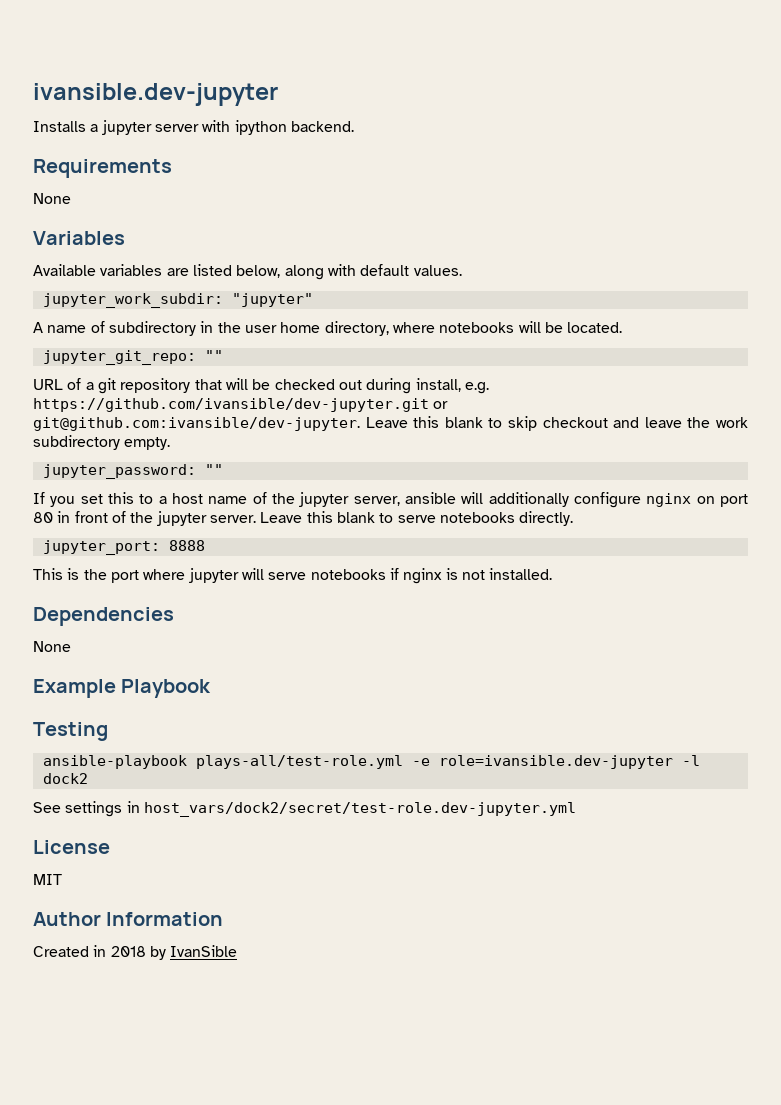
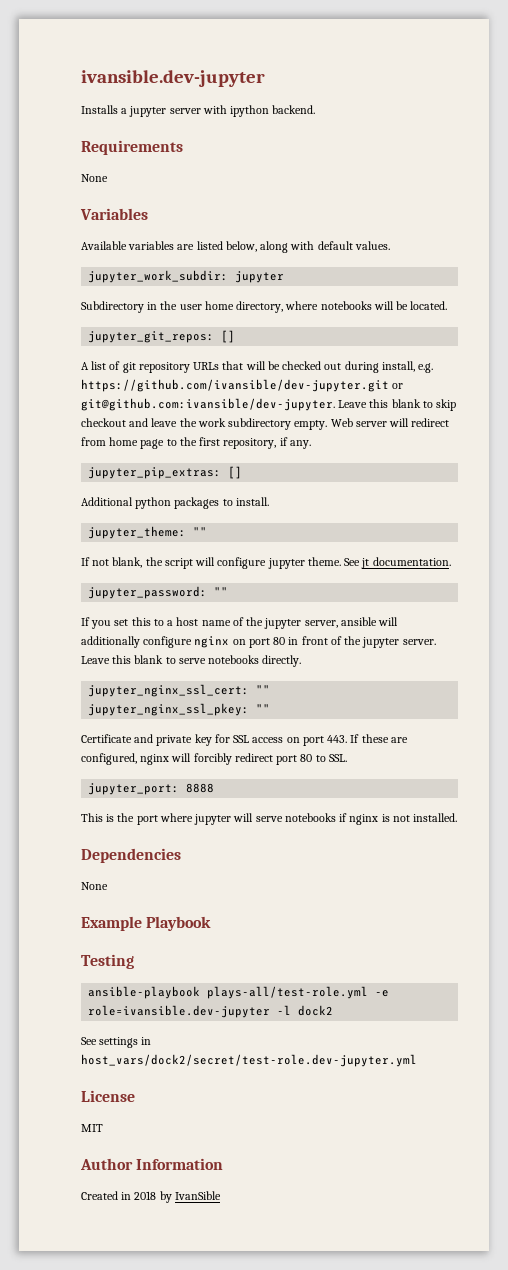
- jupyter_work_subdir: "jupyter"
- A name of subdirectory in the user home directory, where notebooks will be located.
+ jupyter_work_subdir: jupyter
+ Subdirectory in the user home directory, where notebooks will be located.
- jupyter_git_repo: ""
- URL of a git repository that will be checked out during install, e.g. https://github.com/ivansible/dev-jupyter.git or git@github.com:ivansible/dev-jupyter. Leave this blank to skip checkout and leave the work subdirectory empty.
+ jupyter_git_repos: []
+ A list of git repository URLs that will be checked out during install, e.g. https://github.com/ivansible/dev-jupyter.git or git@github.com:ivansible/dev-jupyter. Leave this blank to skip checkout and leave the work subdirectory empty. Web server will redirect from home page to the first repository, if any.
+ jupyter_pip_extras: []
+ Additional python packages to install.
+ jupyter_theme: ""
+ If not blank, the script will configure jupyter theme. See jt documentation.
+ jupyter_nginx_ssl_cert: ""
+ jupyter_nginx_ssl_pkey: ""
+ Certificate and private key for SSL access on port 443. If these are configured, nginx will forcibly redirect port 80 to SSL.

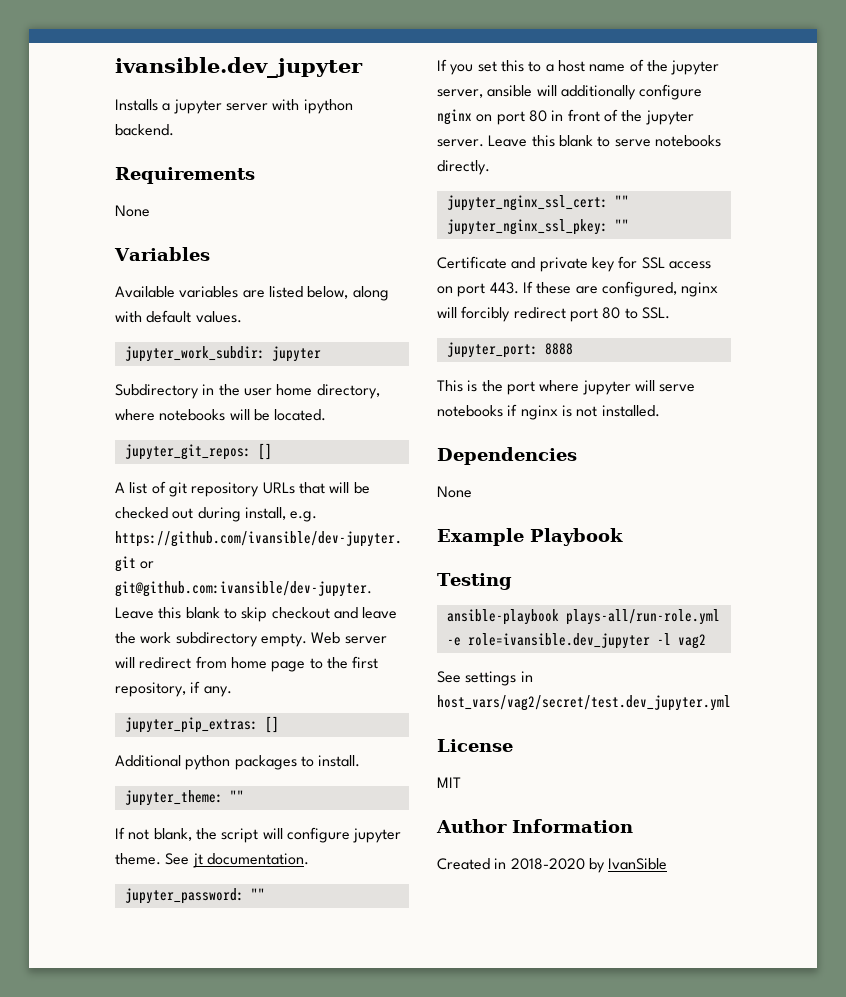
- ivansible.dev-jupyter
+ ivansible.dev_jupyter
- ansible-playbook plays-all/test-role.yml -e role=ivansible.dev-jupyter -l dock2
+ ansible-playbook plays-all/run-role.yml -e role=ivansible.dev_jupyter -l vag2
- See settings in host_vars/dock2/secret/test-role.dev-jupyter.yml
+ See settings in host_vars/vag2/secret/test.dev_jupyter.yml
- Created in 2018 by IvanSible
+ Created in 2018-2020 by IvanSible

